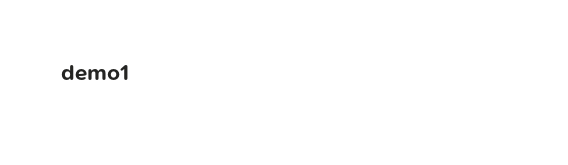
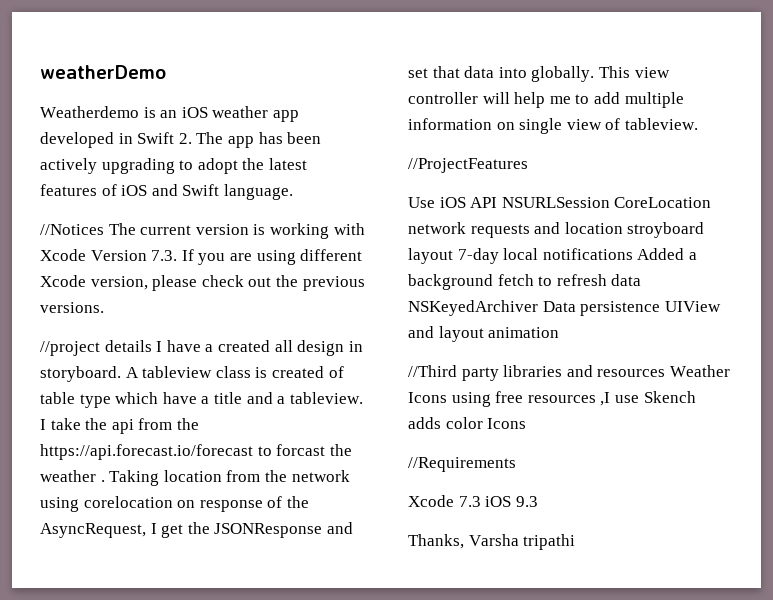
- demo1
+ weatherDemo
+ Weatherdemo is an iOS weather app developed in Swift 2. The app has been actively upgrading to adopt the latest features of iOS and Swift language.
+ //Notices The current version is working with Xcode Version 7.3. If you are using different Xcode version, please check out the previous versions.
+ //project details I have a created all design in storyboard. A tableview class is created of table type which have a title and a tableview. I take the api from the https://api.forecast.io/forecast to forcast the weather . Taking location from the network using corelocation on response of the AsyncRequest, I get the JSONResponse and set that data into globally. This view controller will help me to add multiple information on single view of tableview.
+ //ProjectFeatures
+ Use iOS API NSURLSession CoreLocation network requests and location stroyboard layout 7-day local notifications Added a background fetch to refresh data NSKeyedArchiver Data persistence UIView and layout animation
+ //Third party libraries and resources Weather Icons using free resources ,I use Skench adds color Icons
+ //Requirements
+ Xcode 7.3 iOS 9.3
+ Thanks, Varsha tripathi

